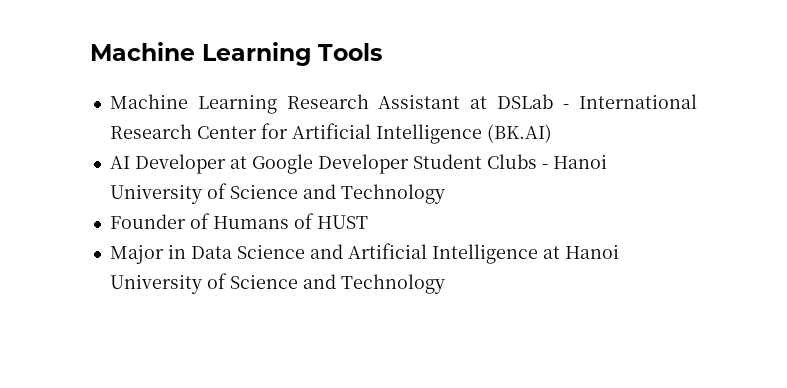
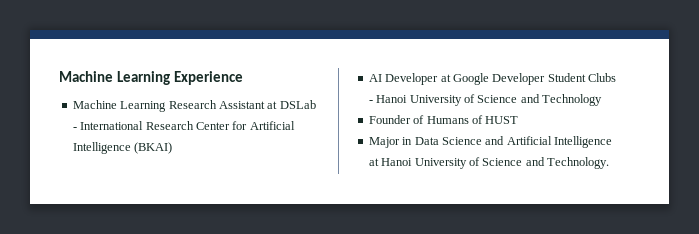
- Machine Learning Tools
+ Machine Learning Experience
- Machine Learning Research Assistant at DSLab - International Research Center for Artificial Intelligence (BK.AI)
+ Machine Learning Research Assistant at DSLab - International Research Center for Artificial Intelligence (BKAI)
- Major in Data Science and Artificial Intelligence at Hanoi University of Science and Technology
+ Major in Data Science and Artificial Intelligence at Hanoi University of Science and Technology.

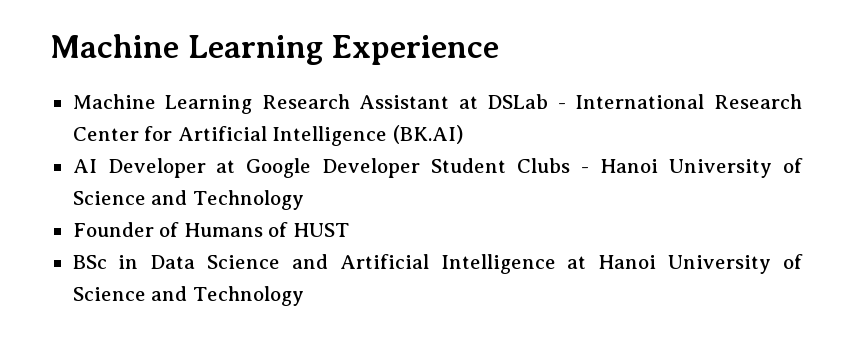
- Machine Learning Research Assistant at DSLab - International Research Center for Artificial Intelligence (BKAI)
+ Machine Learning Research Assistant at DSLab - International Research Center for Artificial Intelligence (BK.AI)
- Major in Data Science and Artificial Intelligence at Hanoi University of Science and Technology.
+ BSc in Data Science and Artificial Intelligence at Hanoi University of Science and Technology

